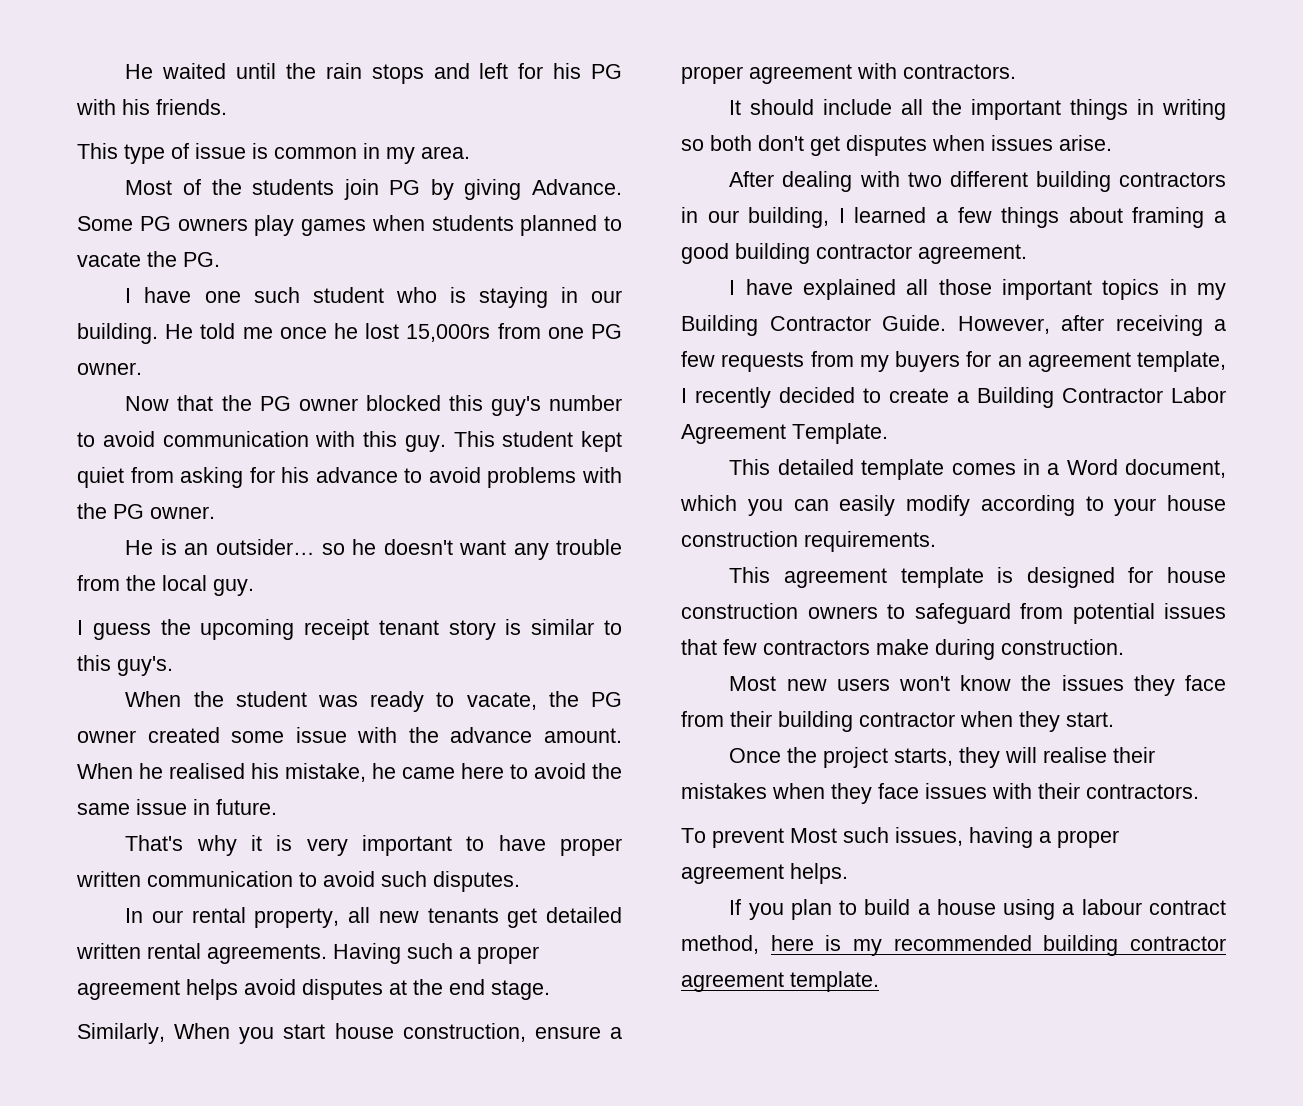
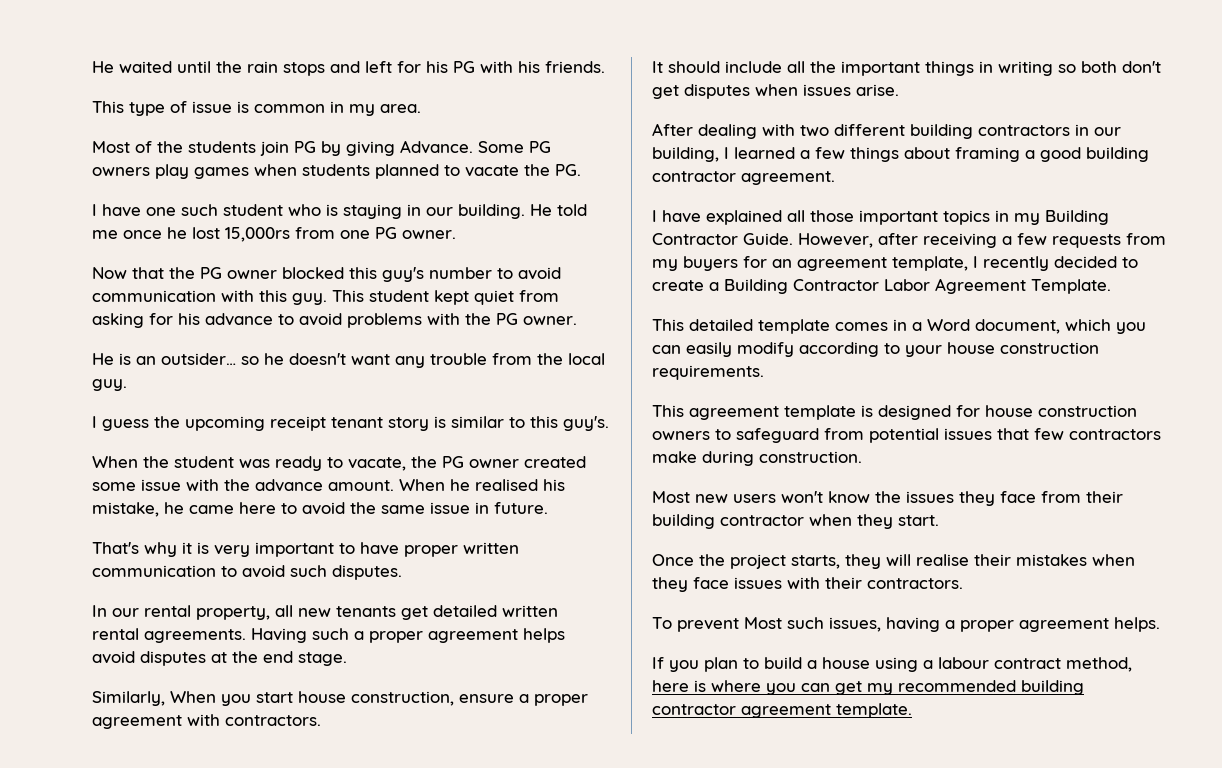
- If you plan to build a house using a labour contract method, here is my recommended building contractor agreement template.
+ If you plan to build a house using a labour contract method, here is where you can get my recommended building contractor agreement template.

